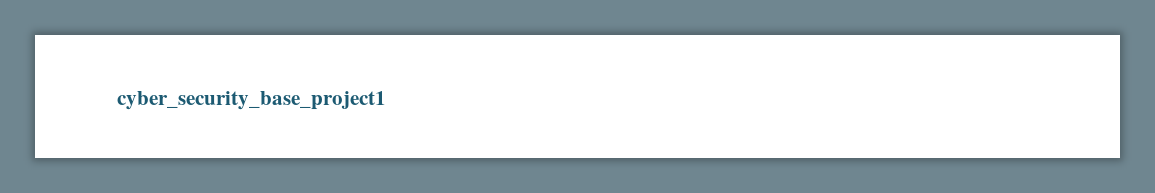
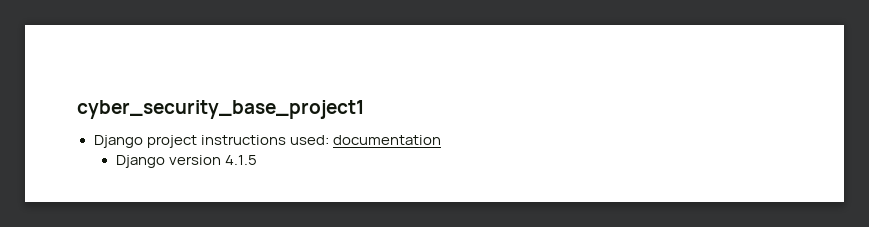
+ Django project instructions used: documentation
+ Django version 4.1.5

